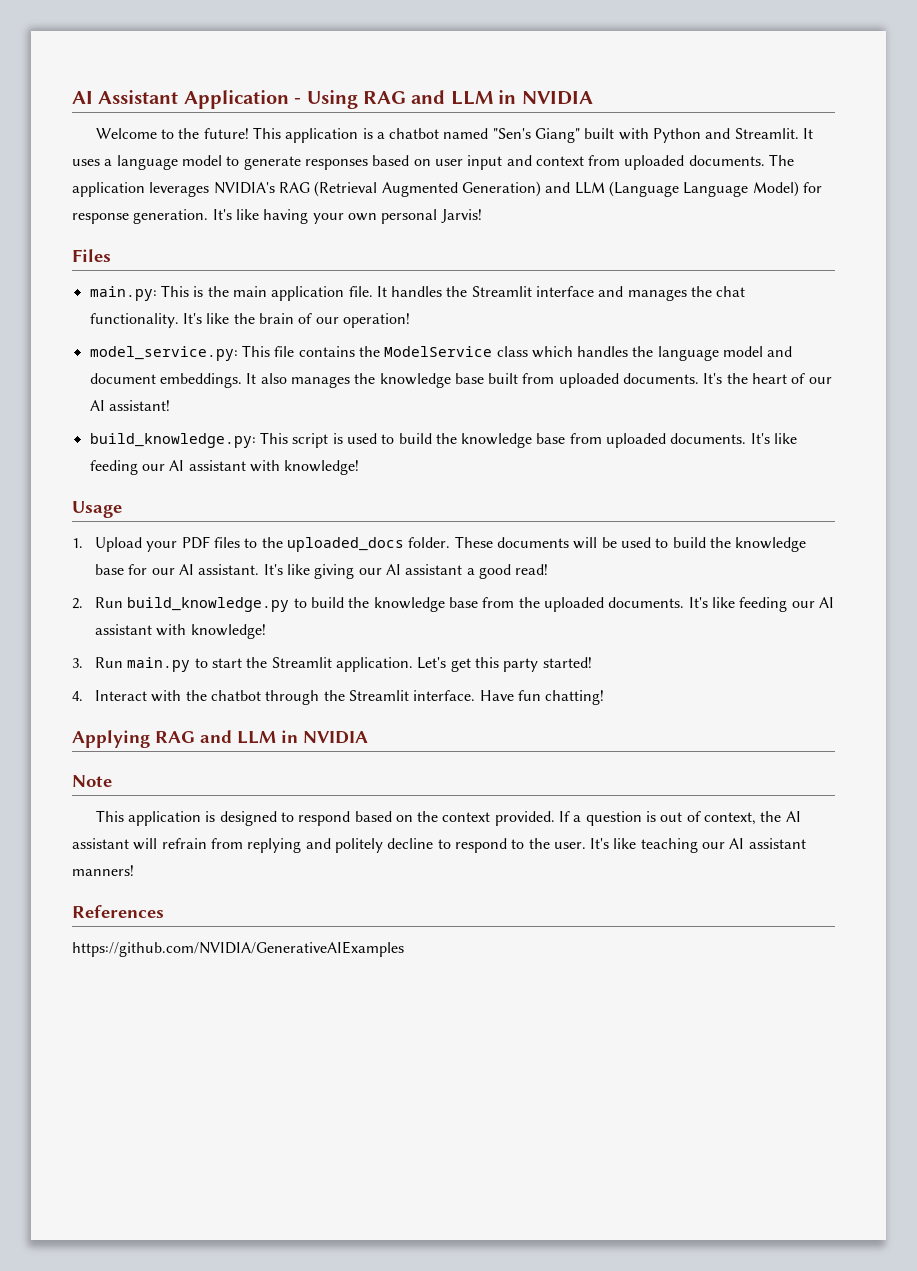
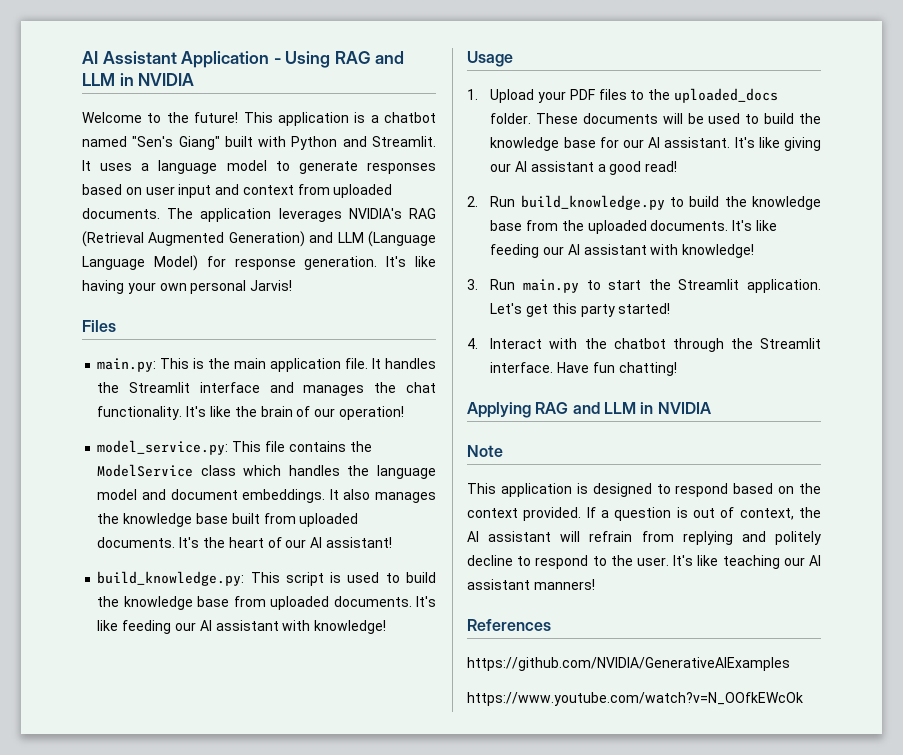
+ https://www.youtube.com/watch?v=N_OOfkEWcOk

